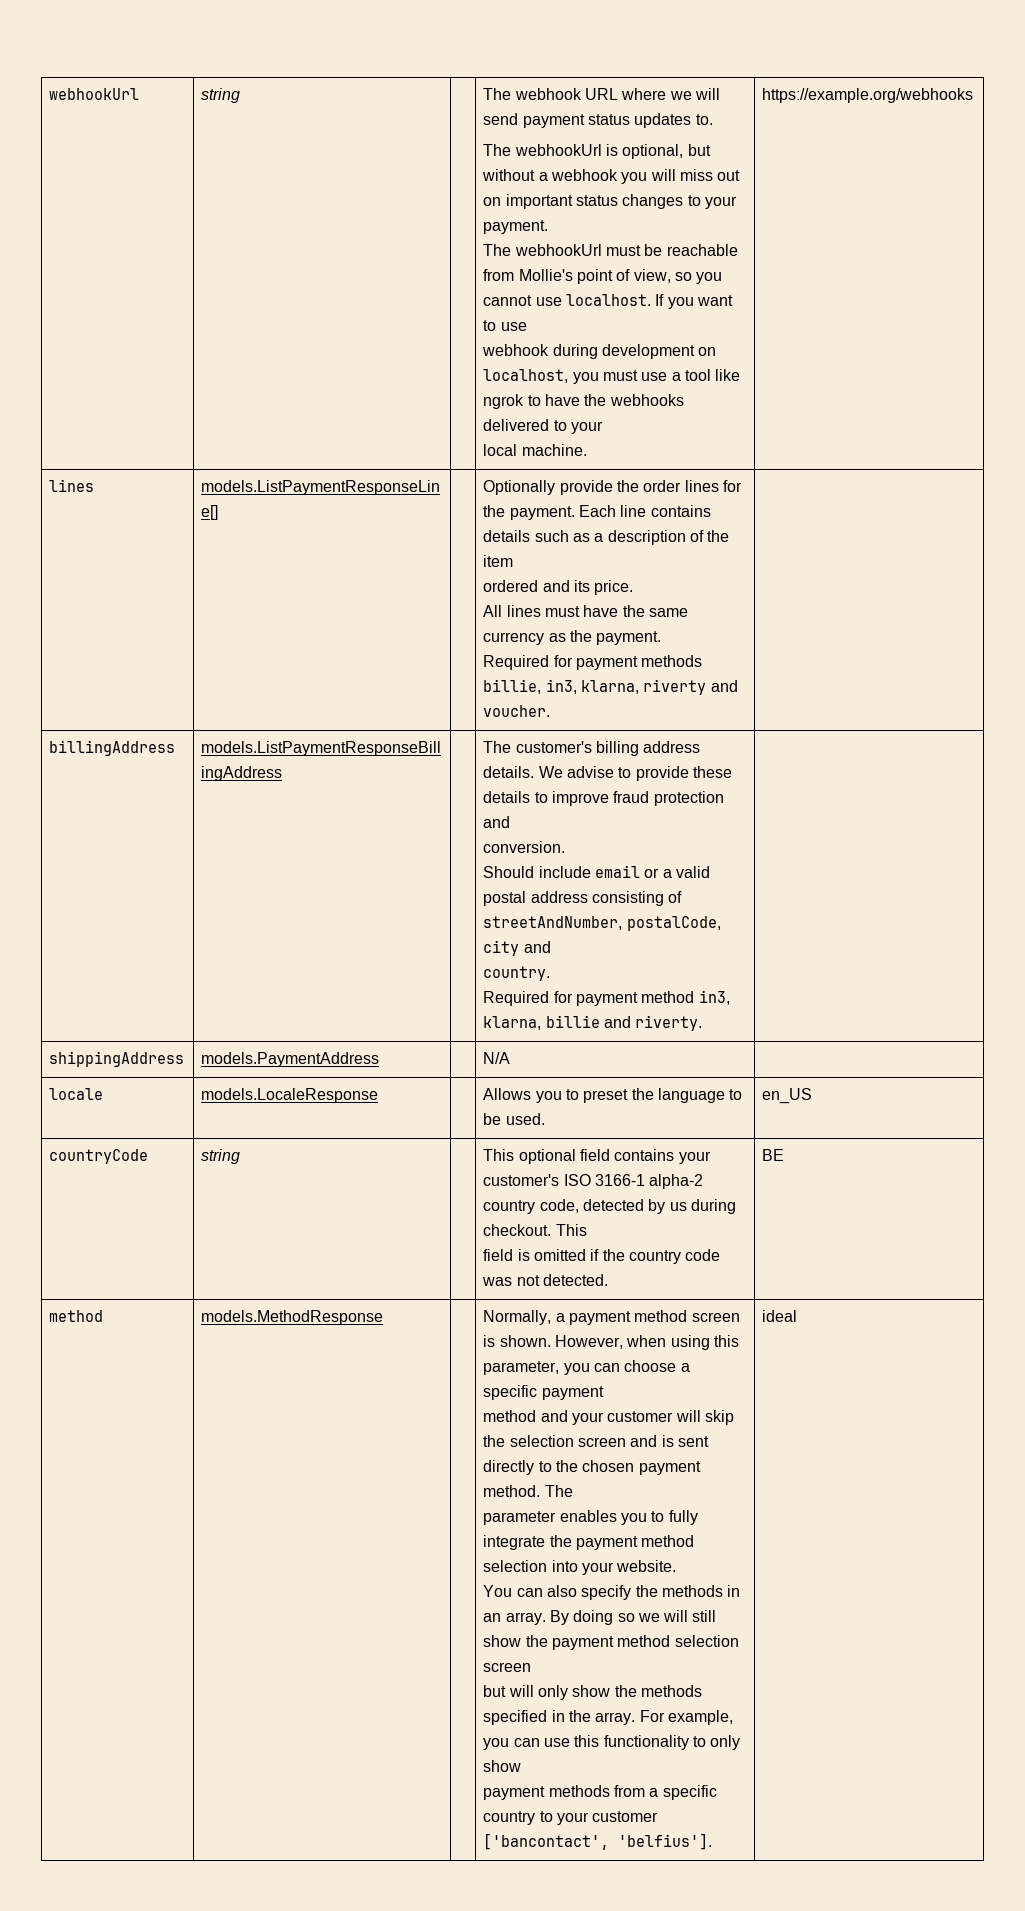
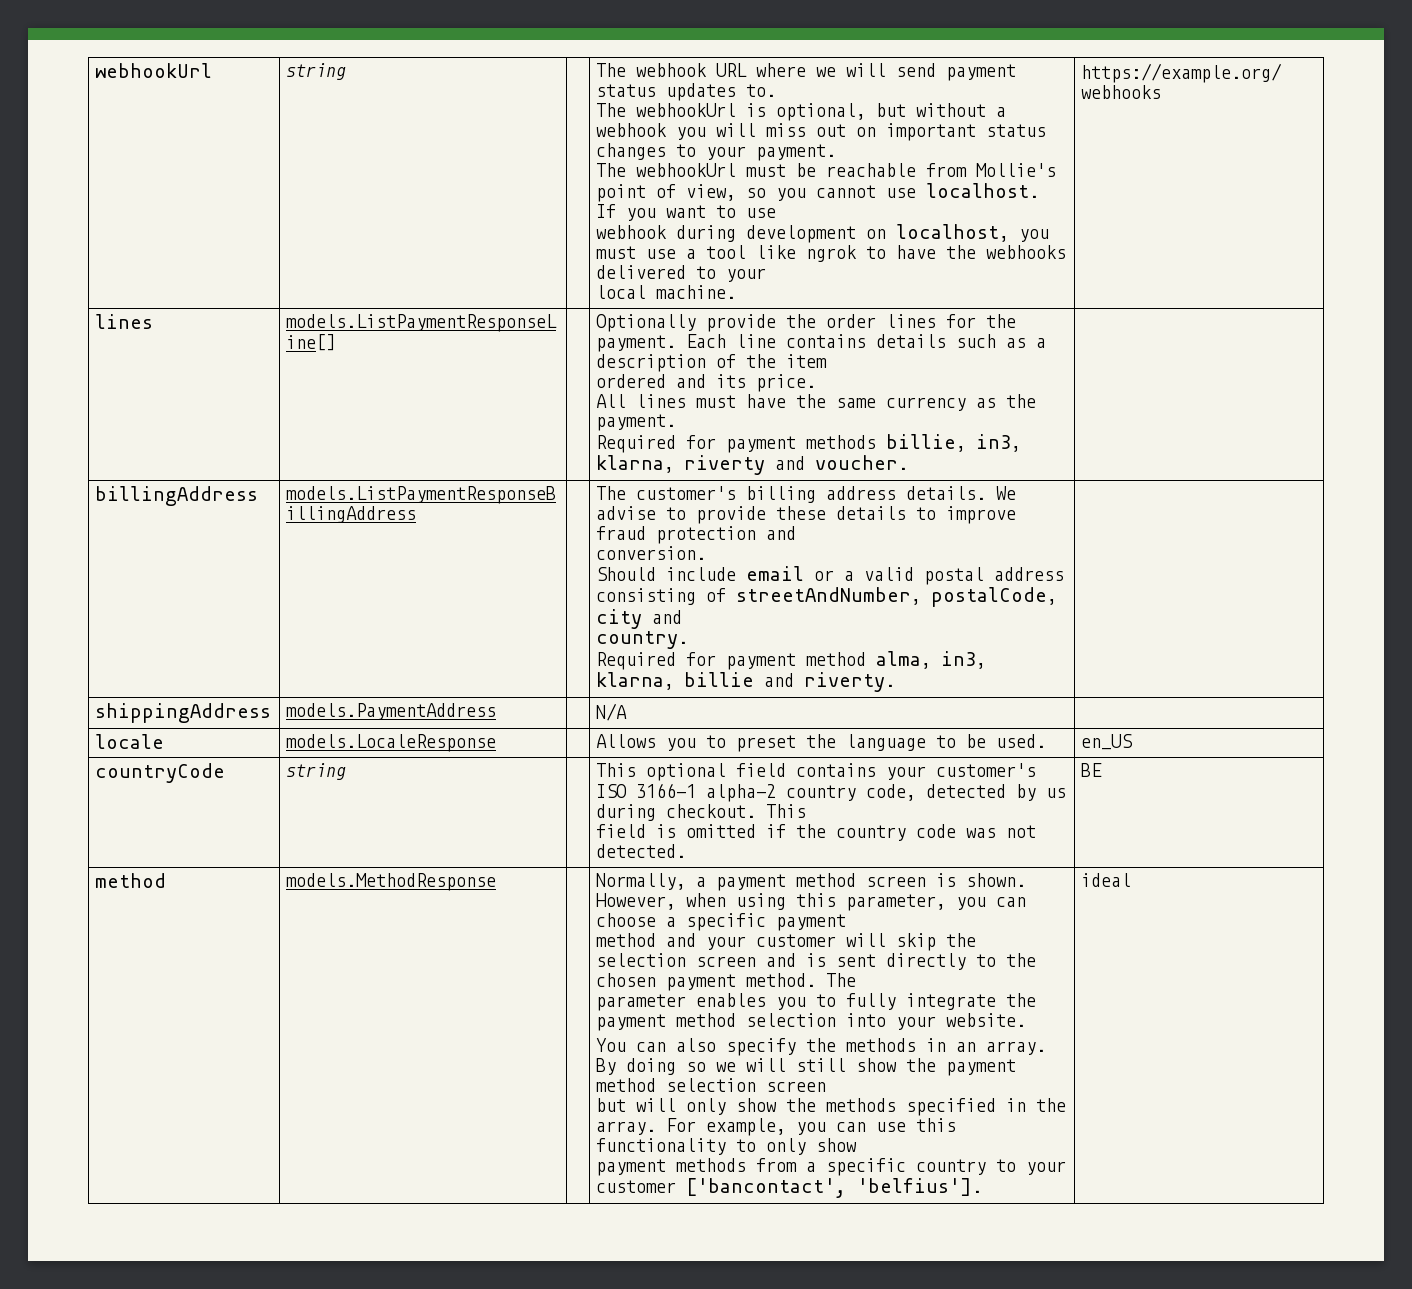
- Required for payment method in3, klarna, billie and riverty.
+ Required for payment method alma, in3, klarna, billie and riverty.

